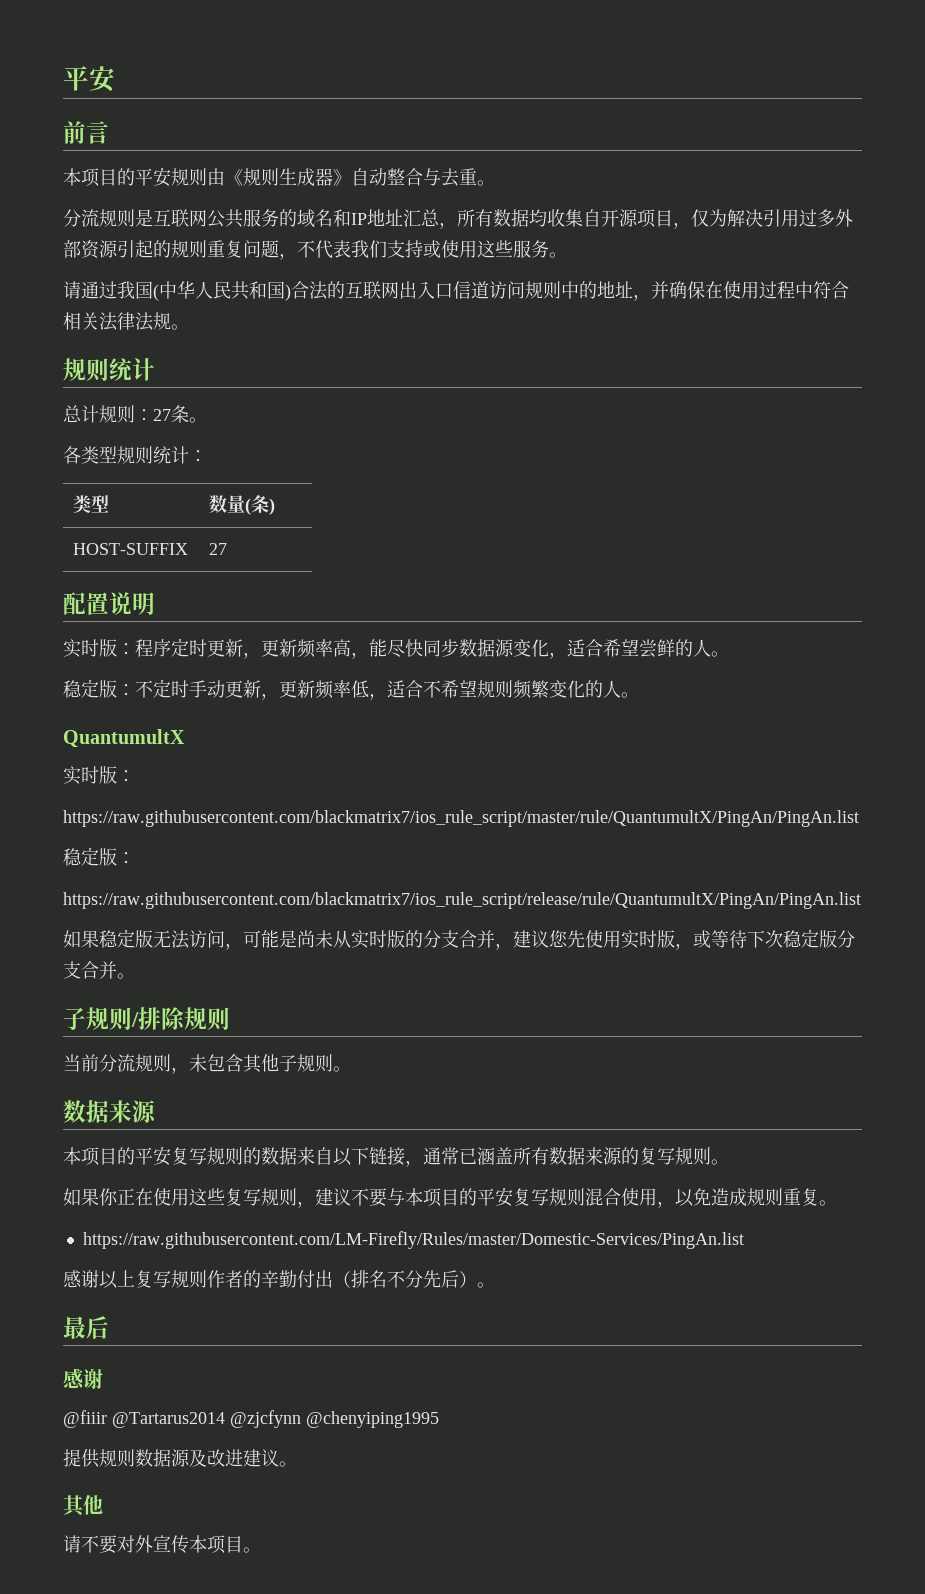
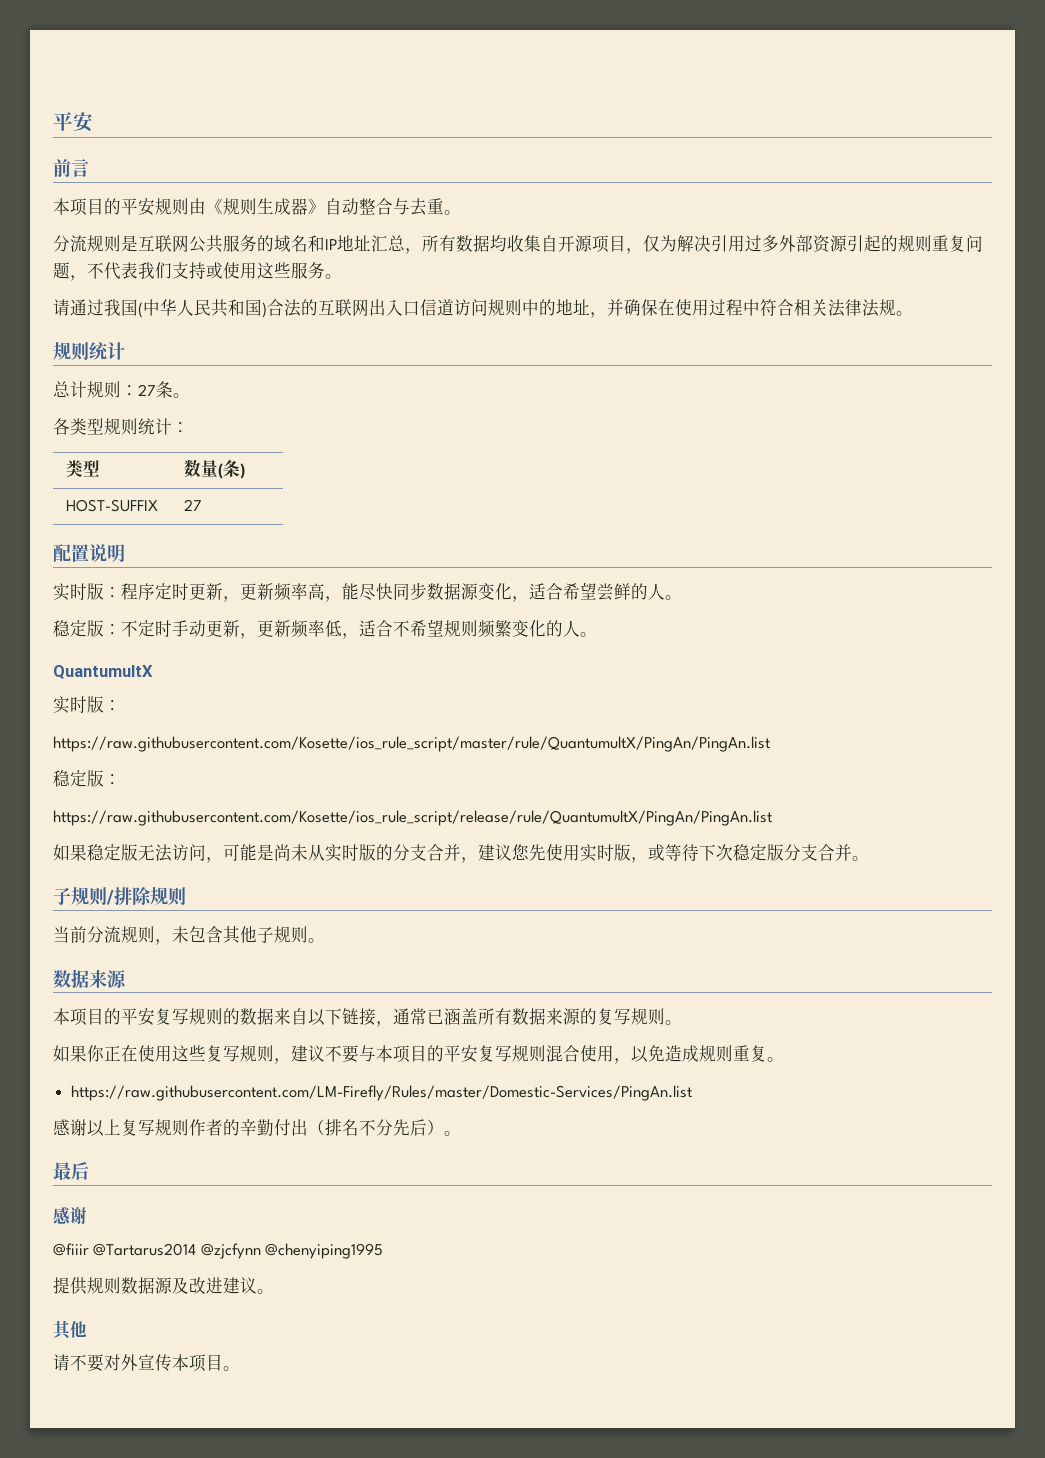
- https://raw.githubusercontent.com/blackmatrix7/ios_rule_script/master/rule/QuantumultX/PingAn/PingAn.list
+ https://raw.githubusercontent.com/Kosette/ios_rule_script/master/rule/QuantumultX/PingAn/PingAn.list
- https://raw.githubusercontent.com/blackmatrix7/ios_rule_script/release/rule/QuantumultX/PingAn/PingAn.list
+ https://raw.githubusercontent.com/Kosette/ios_rule_script/release/rule/QuantumultX/PingAn/PingAn.list

